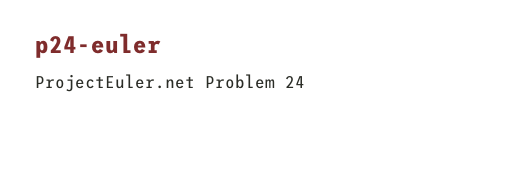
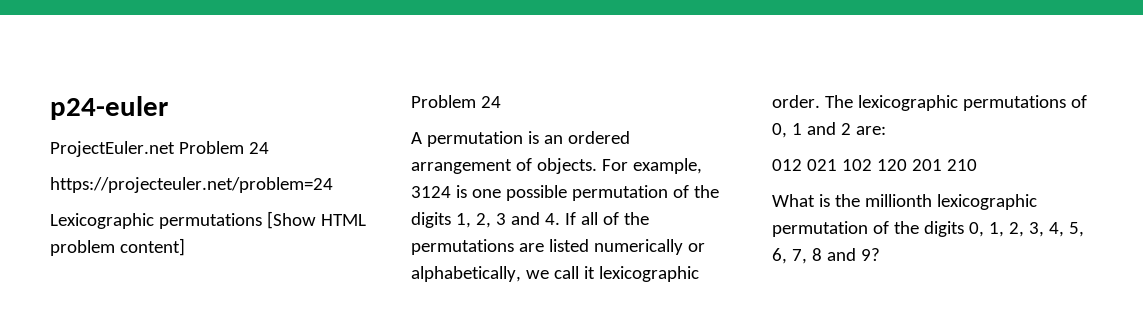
+ https://projecteuler.net/problem=24
+ Lexicographic permutations [Show HTML problem content]
+ Problem 24
+ A permutation is an ordered arrangement of objects. For example, 3124 is one possible permutation of the digits 1, 2, 3 and 4. If all of the permutations are listed numerically or alphabetically, we call it lexicographic order. The lexicographic permutations of 0, 1 and 2 are:
+ 012 021 102 120 201 210
+ What is the millionth lexicographic permutation of the digits 0, 1, 2, 3, 4, 5, 6, 7, 8 and 9?

